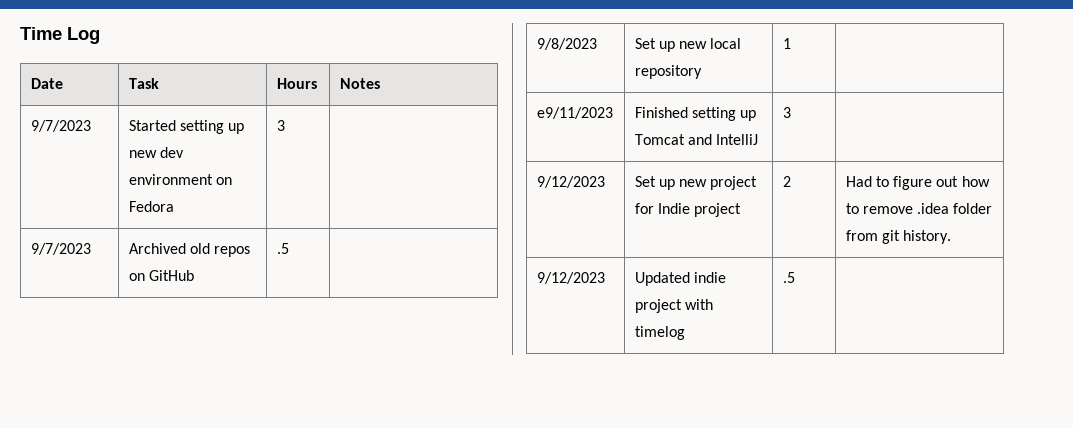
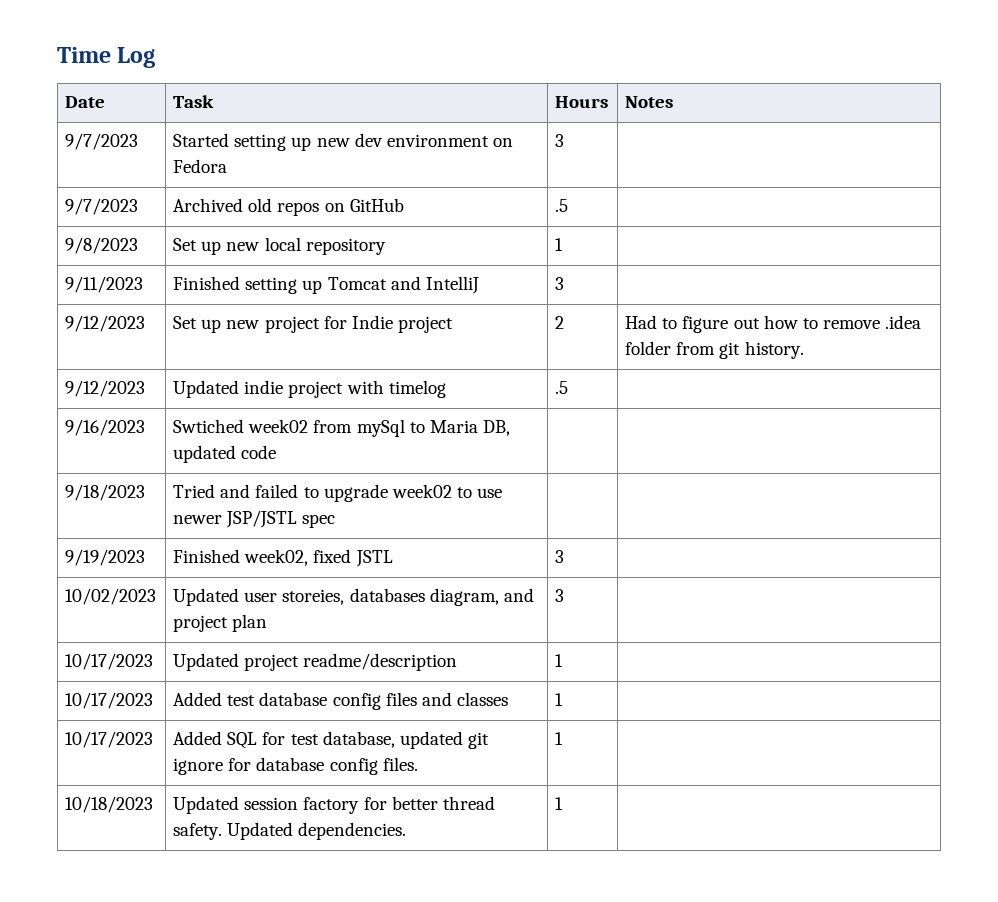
- e9/11/2023 | Finished setting up Tomcat and IntelliJ | 3 |
+ 9/11/2023 | Finished setting up Tomcat and IntelliJ | 3 |
+ 9/16/2023 | Swtiched week02 from mySql to Maria DB, updated code | |
+ 9/18/2023 | Tried and failed to upgrade week02 to use newer JSP/JSTL spec | |
+ 9/19/2023 | Finished week02, fixed JSTL | 3 |
+ 10/02/2023 | Updated user storeies, databases diagram, and project plan | 3 |
+ 10/17/2023 | Updated project readme/description | 1 |
+ 10/17/2023 | Added test database config files and classes | 1 |
+ 10/17/2023 | Added SQL for test database, updated git ignore for database config files. | 1 |
+ 10/18/2023 | Updated session factory for better thread safety. Updated dependencies. | 1 |

